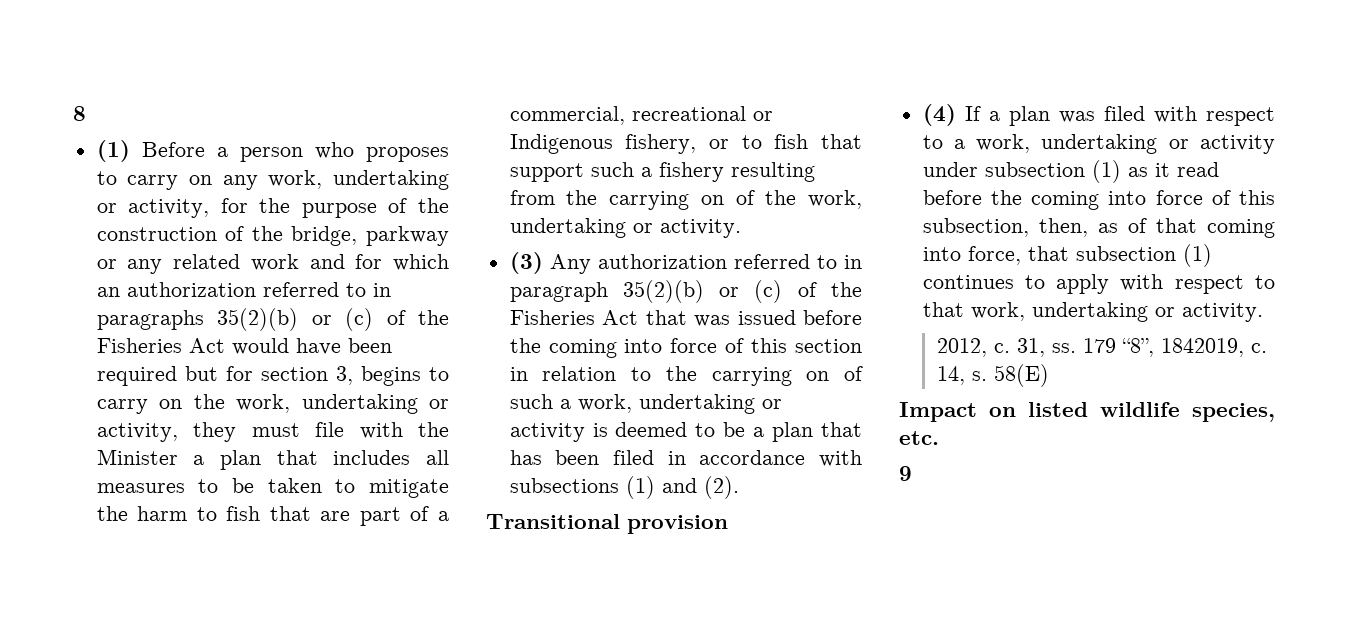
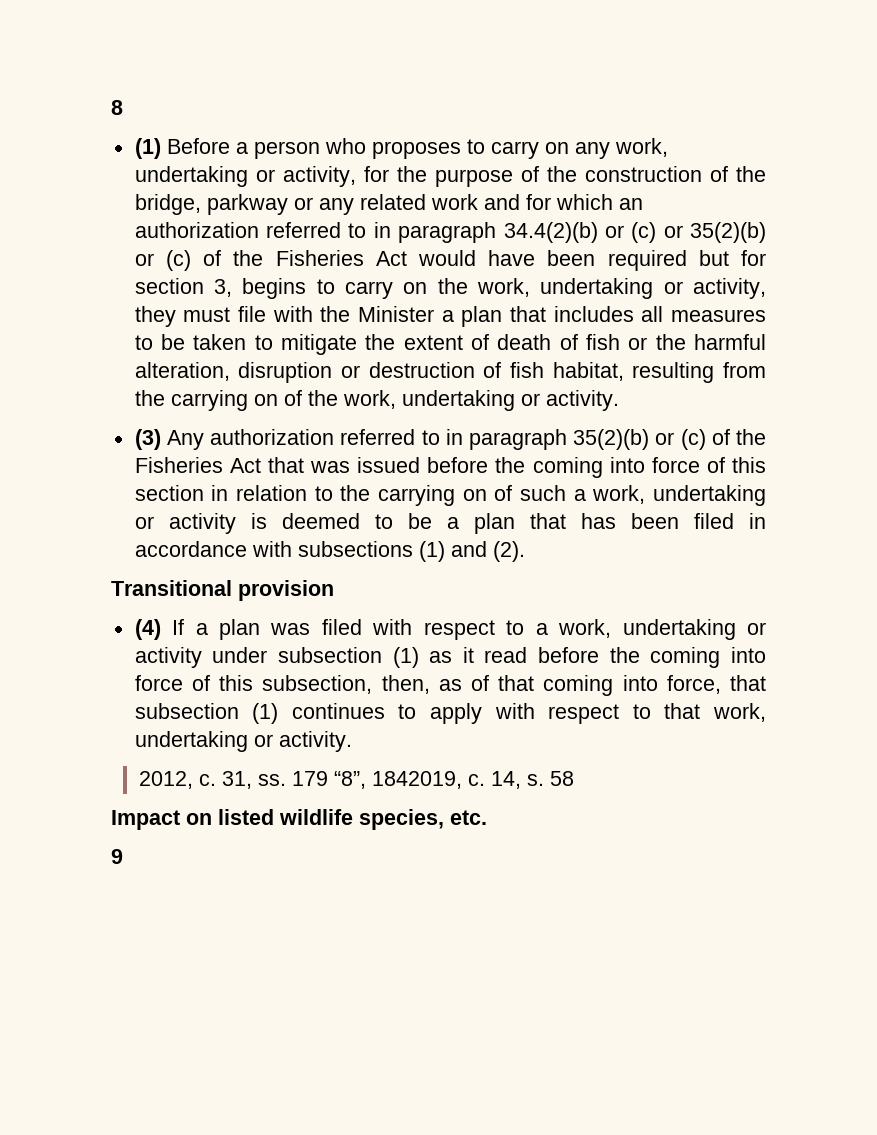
- (1) Before a person who proposes to carry on any work, undertaking or activity, for the purpose of the construction of the bridge, parkway or any related work and for which an authorization referred to in paragraphs 35(2)(b) or (c) of the Fisheries Act would have been required but for section 3, begins to carry on the work, undertaking or activity, they must file with the Minister a plan that includes all measures to be taken to mitigate the harm to fish that are part of a commercial, recreational or Indigenous fishery, or to fish that support such a fishery resulting from the carrying on of the work, undertaking or activity.
+ (1) Before a person who proposes to carry on any work, undertaking or activity, for the purpose of the construction of the bridge, parkway or any related work and for which an authorization referred to in paragraph 34.4(2)(b) or (c) or 35(2)(b) or (c) of the Fisheries Act would have been required but for section 3, begins to carry on the work, undertaking or activity, they must file with the Minister a plan that includes all measures to be taken to mitigate the extent of death of fish or the harmful alteration, disruption or destruction of fish habitat, resulting from the carrying on of the work, undertaking or activity.
- 58(E)
+ 58

